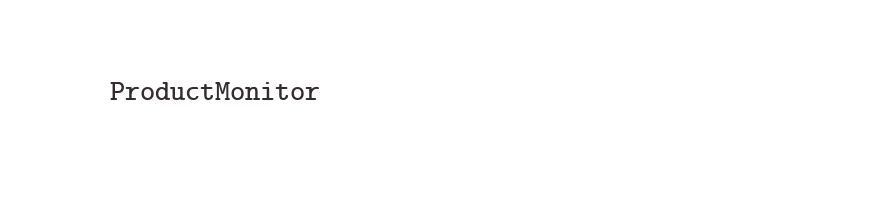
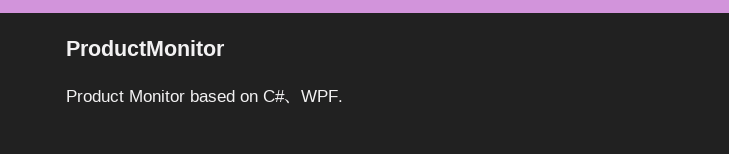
+ Product Monitor based on C#、WPF.

